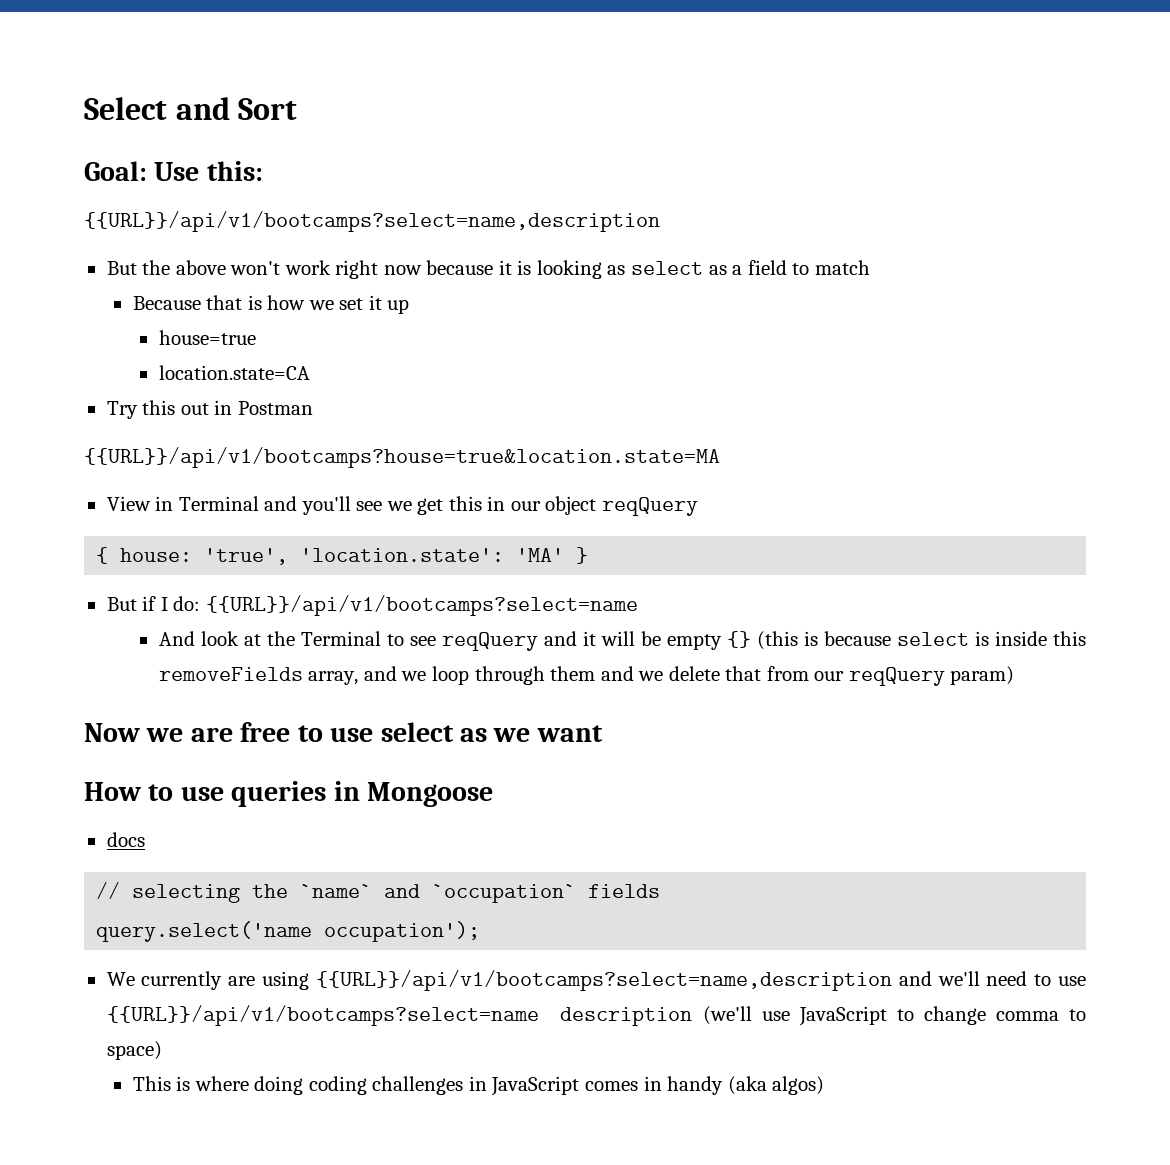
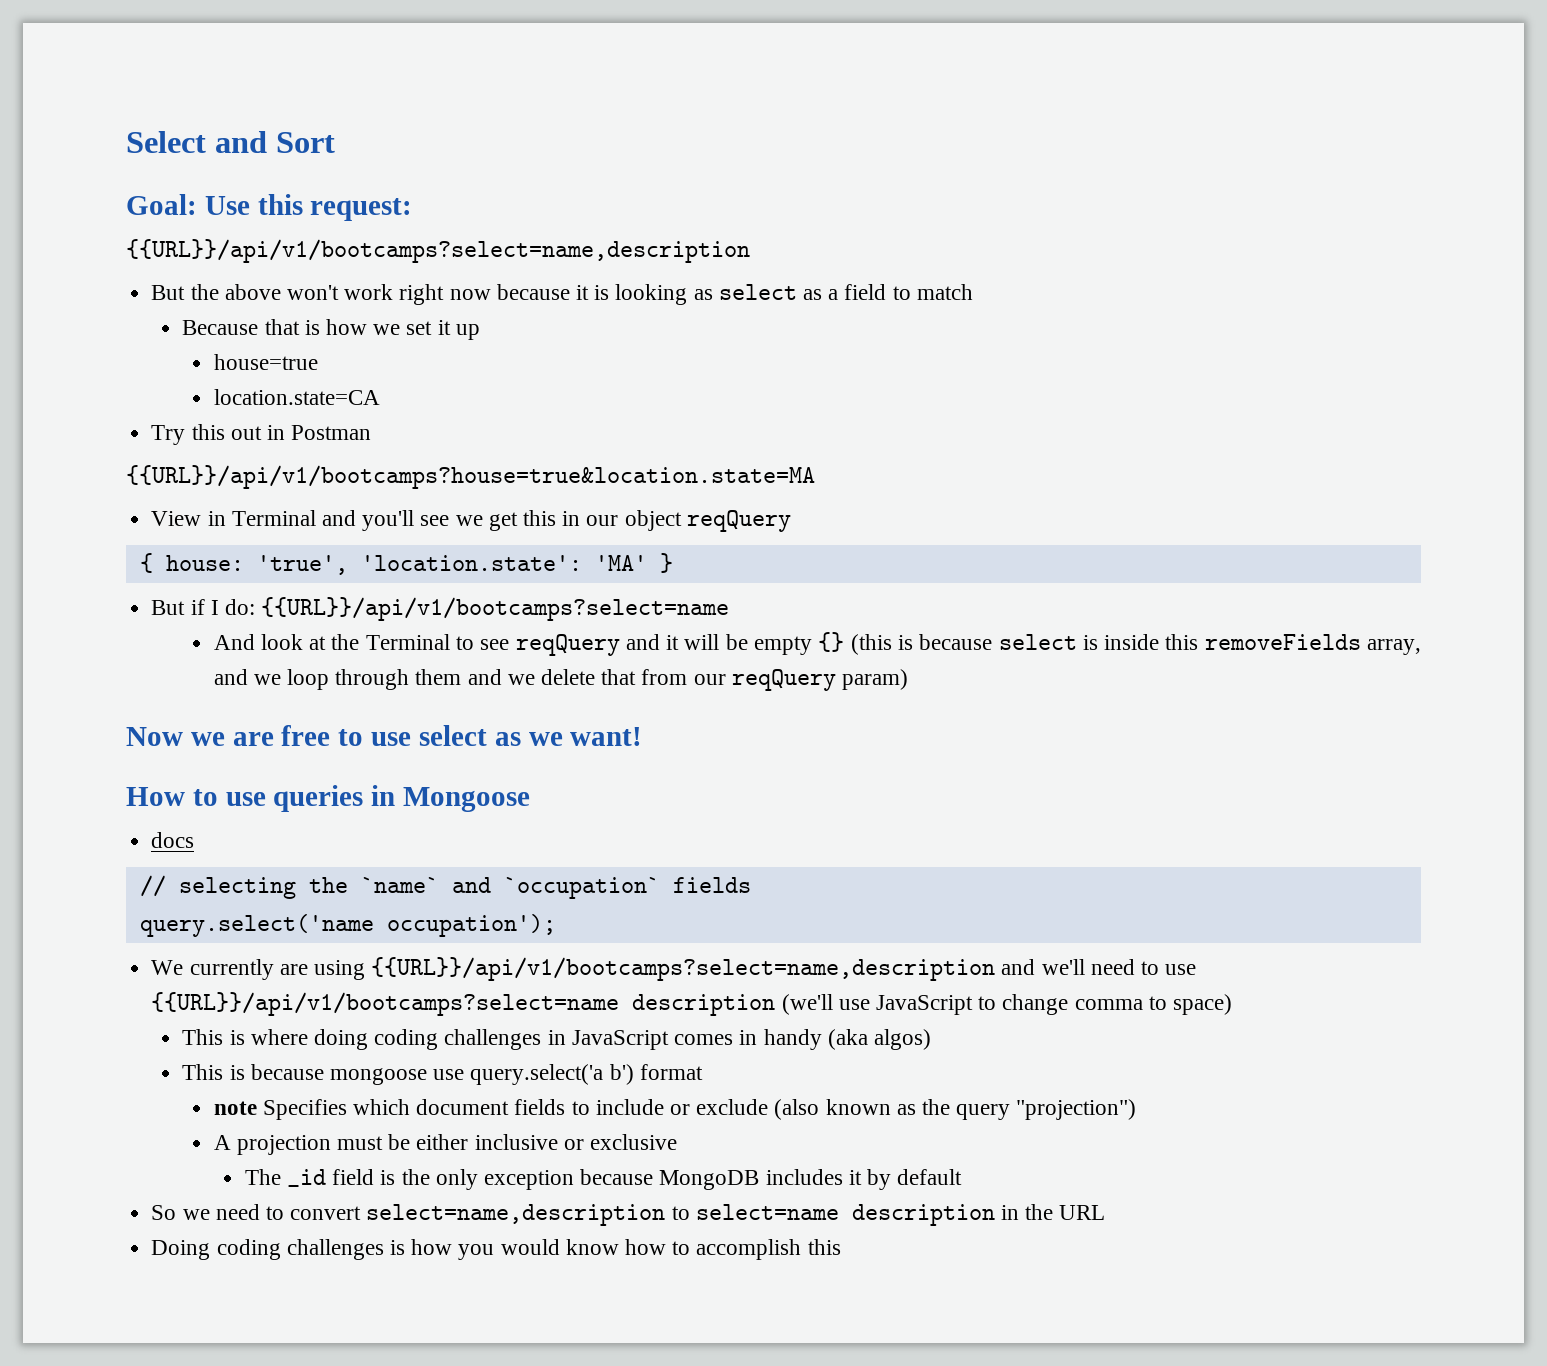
- Goal: Use this:
+ Goal: Use this request:
- Now we are free to use select as we want
+ Now we are free to use select as we want!
+ This is because mongoose use query.select('a b') format
+ note Specifies which document fields to include or exclude (also known as the query "projection")
+ A projection must be either inclusive or exclusive
+ The _id field is the only exception because MongoDB includes it by default
+ So we need to convert select=name,description to select=name description in the URL
+ Doing coding challenges is how you would know how to accomplish this

